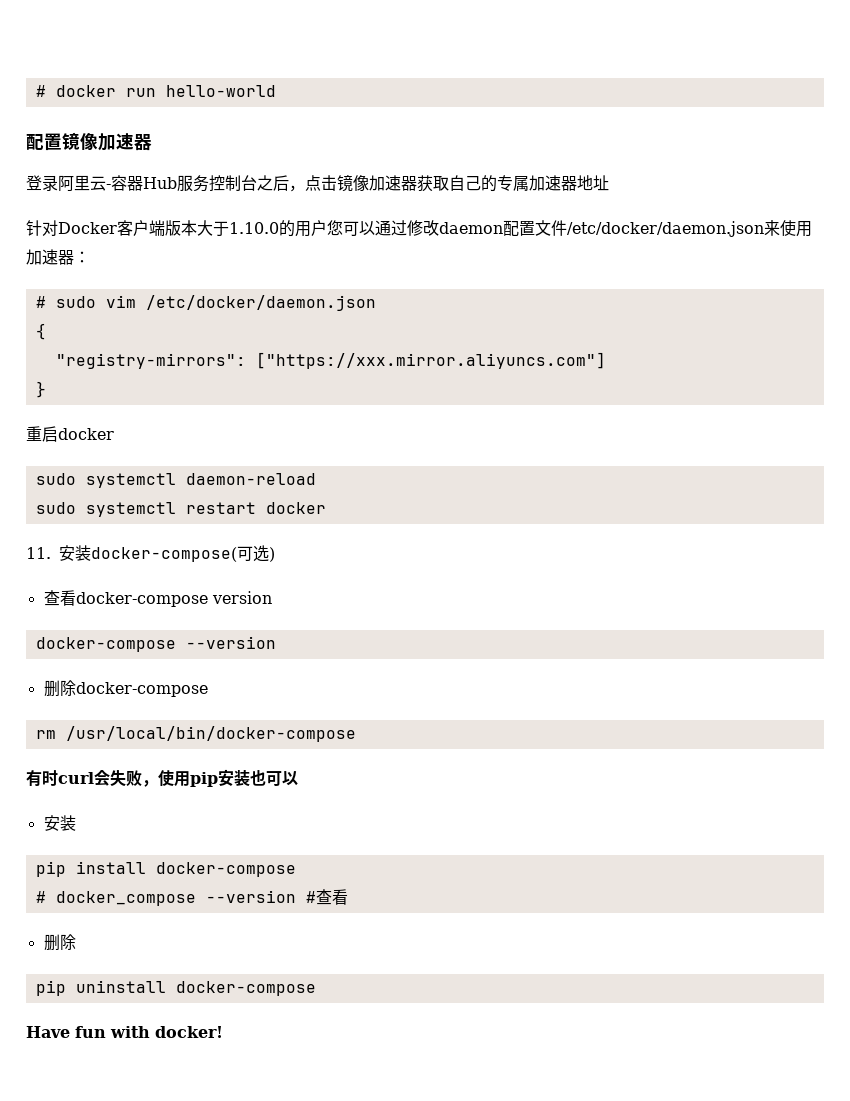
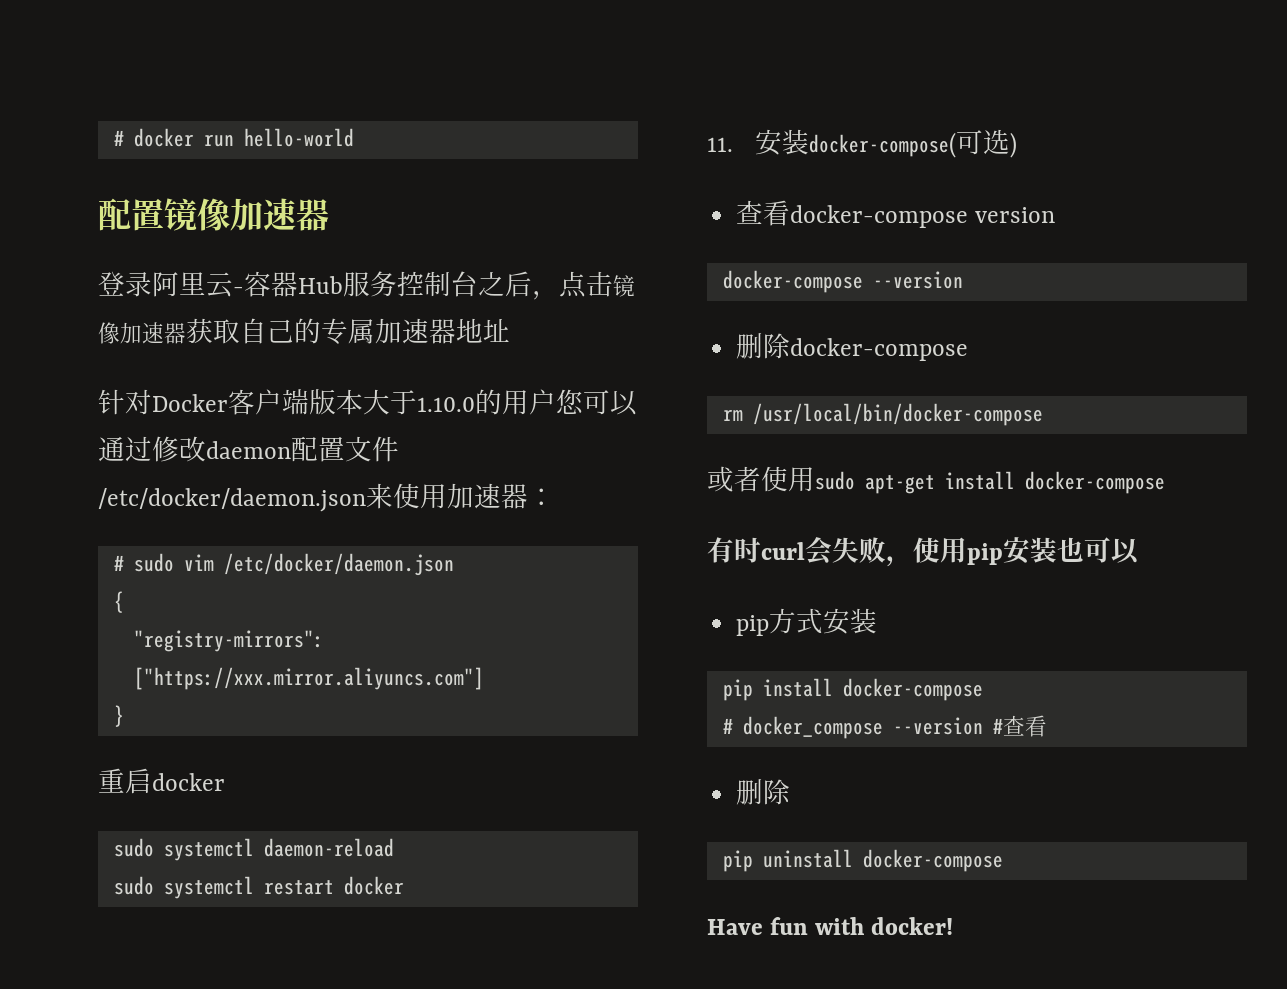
+ 或者使用sudo apt-get install docker-compose
  有时curl会失败，使用pip安装也可以
- 安装
+ pip方式安装

